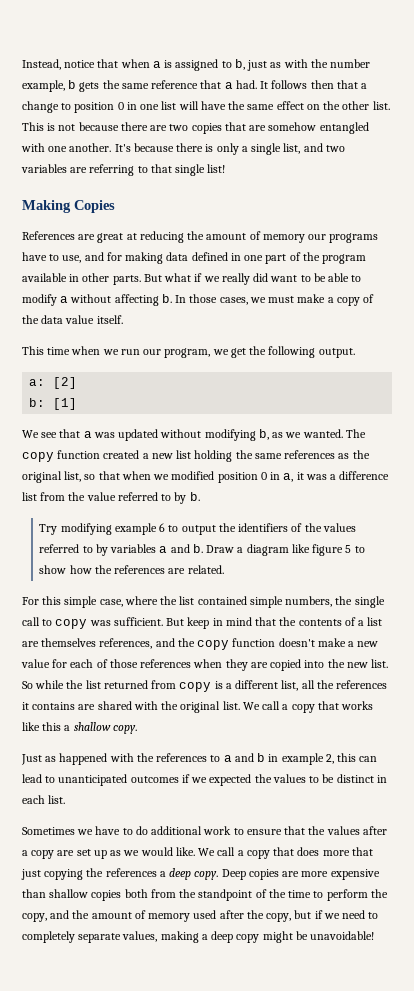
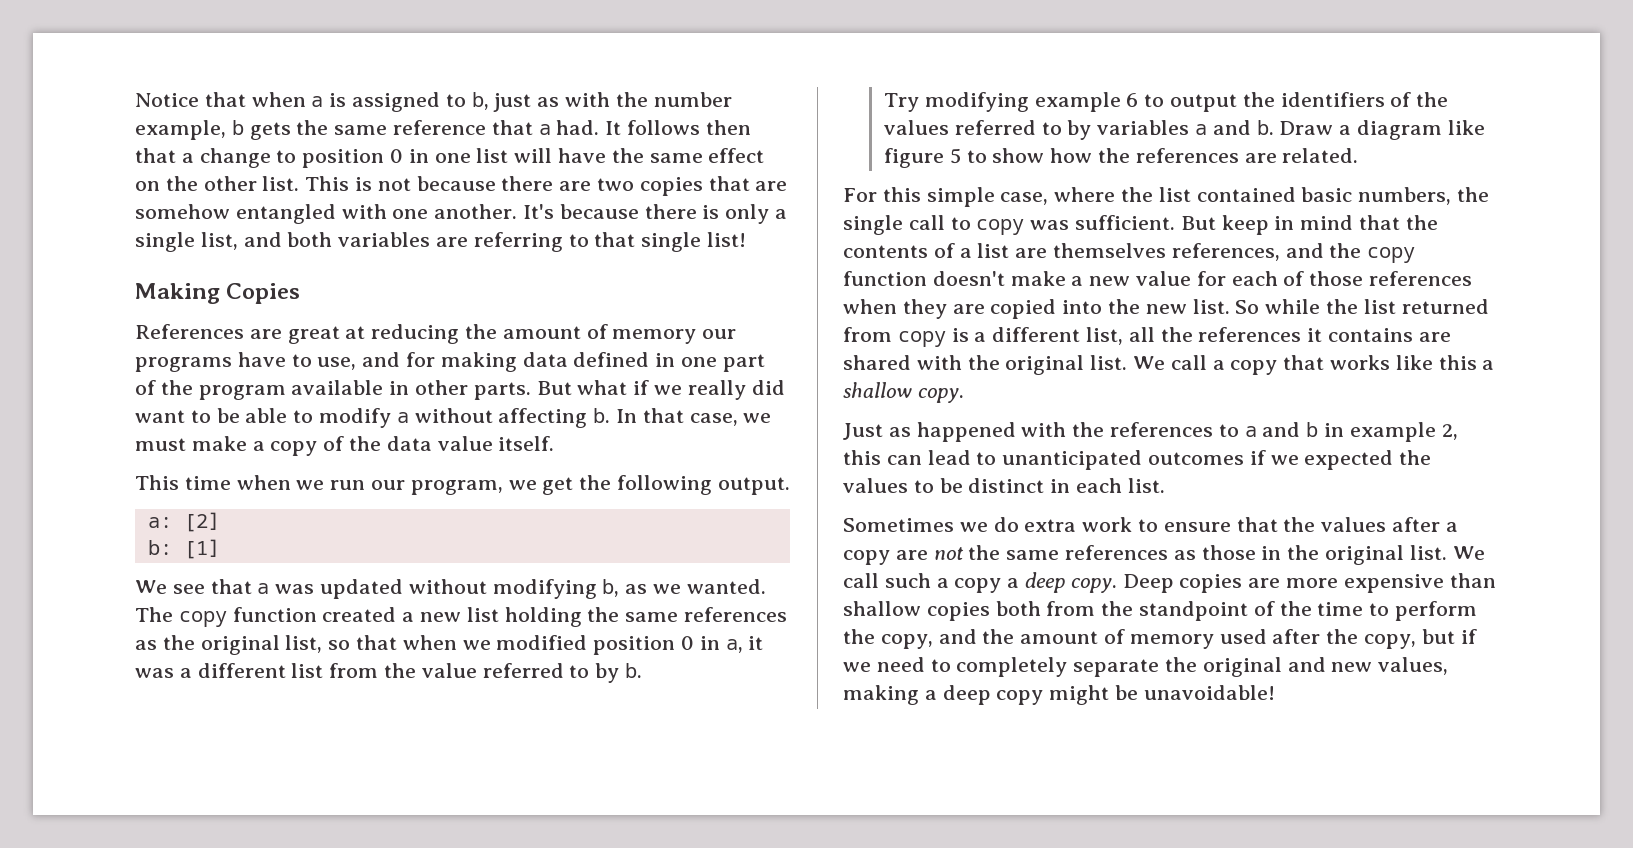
- Instead, notice that when a is assigned to b, just as with the number example, b gets the same reference that a had.
+ Notice that when a is assigned to b, just as with the number example, b gets the same reference that a had.
- It's because there is only a single list, and two variables are referring to that single list!
+ It's because there is only a single list, and both variables are referring to that single list!
- In those cases, we must make a copy of the data value itself.
+ In that case, we must make a copy of the data value itself.
- The copy function created a new list holding the same references as the original list, so that when we modified position 0 in a, it was a difference list from the value referred to by b.
+ The copy function created a new list holding the same references as the original list, so that when we modified position 0 in a, it was a different list from the value referred to by b.
- For this simple case, where the list contained simple numbers, the single call to copy was sufficient.
+ For this simple case, where the list contained basic numbers, the single call to copy was sufficient.
- Sometimes we have to do additional work to ensure that the values after a copy are set up as we would like. We call a copy that does more that just copying the references a deep copy.
+ Sometimes we do extra work to ensure that the values after a copy are not the same references as those in the original list. We call such a copy a deep copy.
- Deep copies are more expensive than shallow copies both from the standpoint of the time to perform the copy, and the amount of memory used after the copy, but if we need to completely separate values, making a deep copy might be unavoidable!
+ Deep copies are more expensive than shallow copies both from the standpoint of the time to perform the copy, and the amount of memory used after the copy, but if we need to completely separate the original and new values, making a deep copy might be unavoidable!

